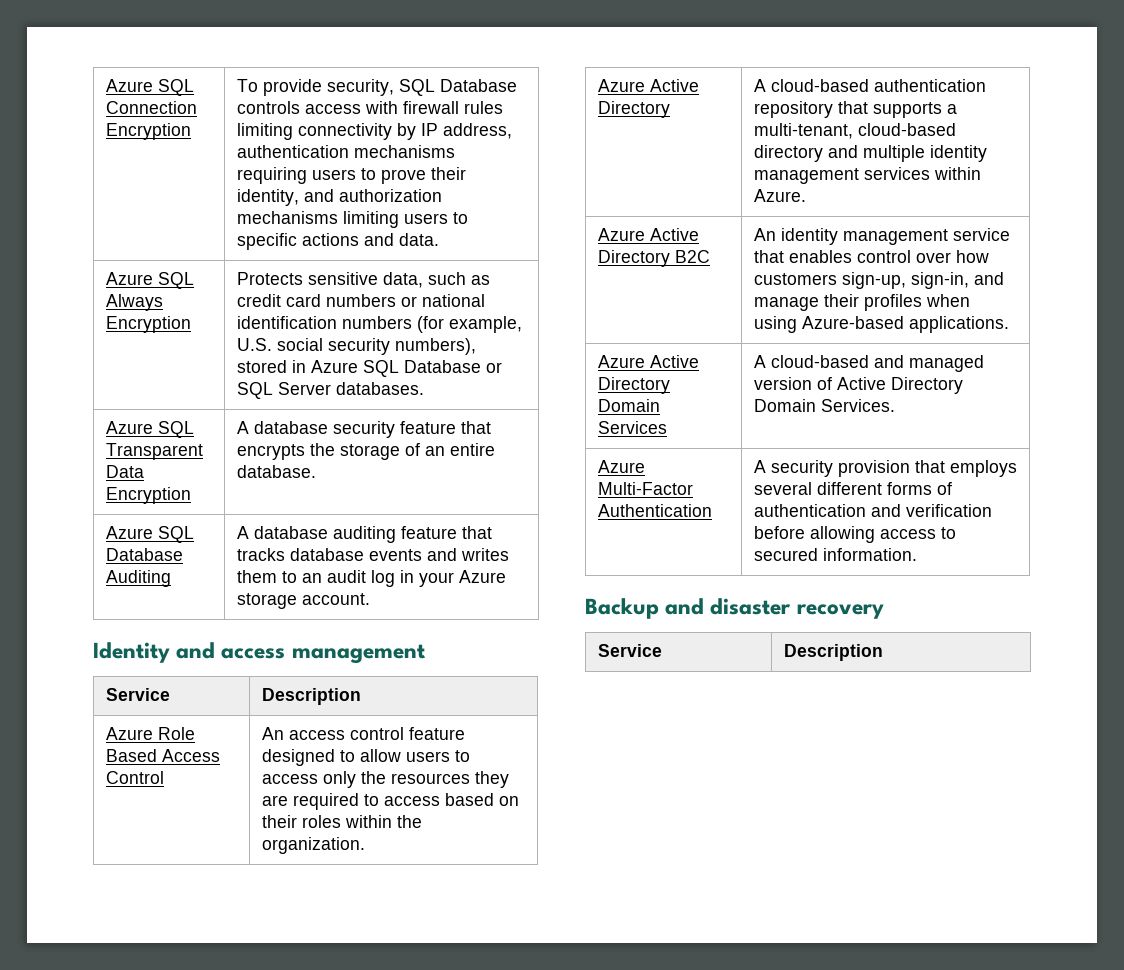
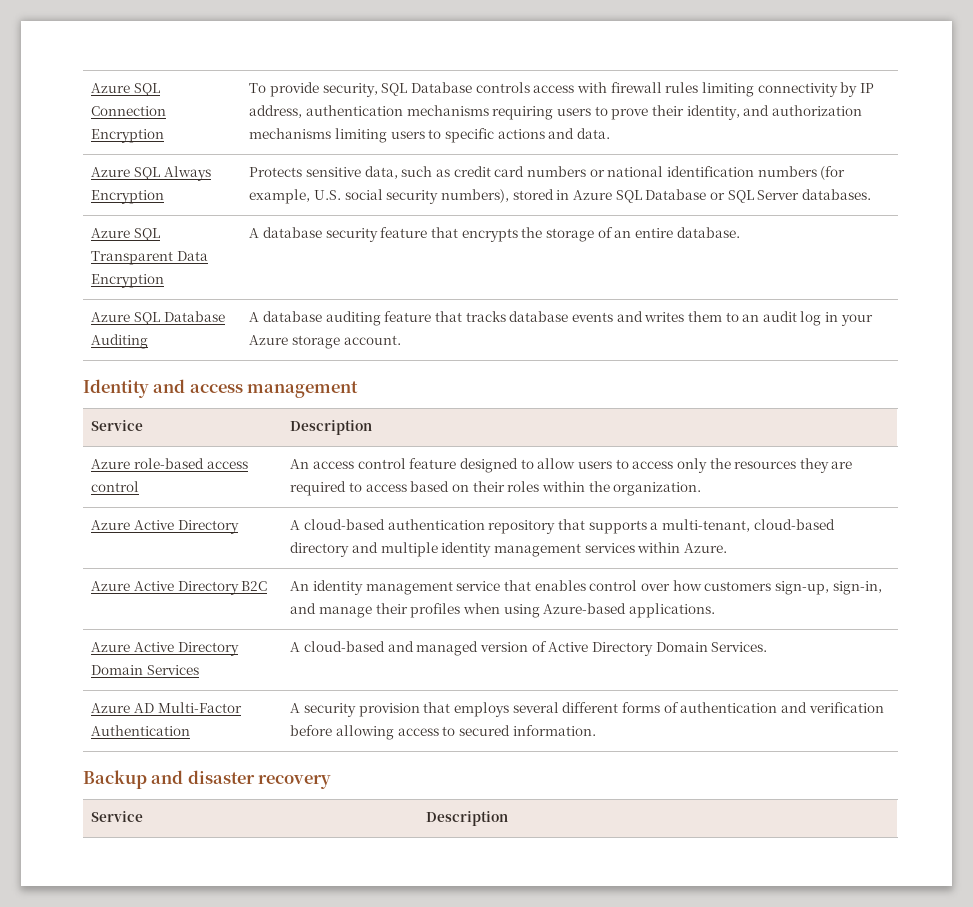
- Azure Role Based Access Control | An access control feature designed to allow users to access only the resources they are required to access based on their roles within the organization.
+ Azure role-based access control | An access control feature designed to allow users to access only the resources they are required to access based on their roles within the organization.
- Azure Multi-Factor Authentication | A security provision that employs several different forms of authentication and verification before allowing access to secured information.
+ Azure AD Multi-Factor Authentication | A security provision that employs several different forms of authentication and verification before allowing access to secured information.

